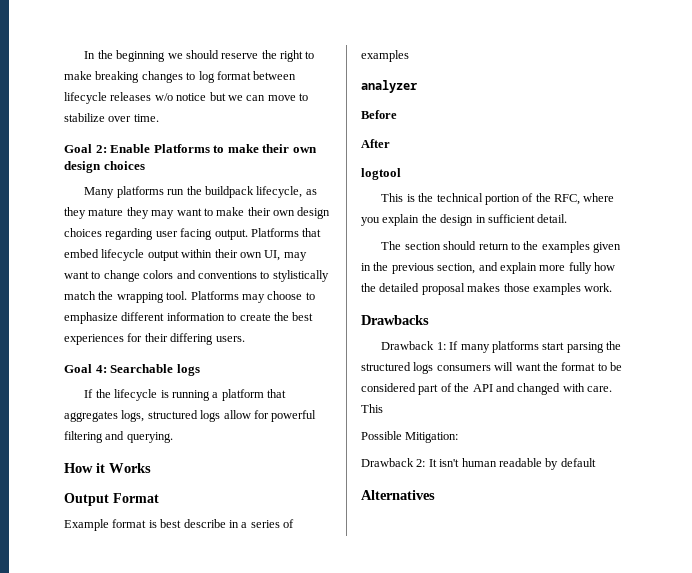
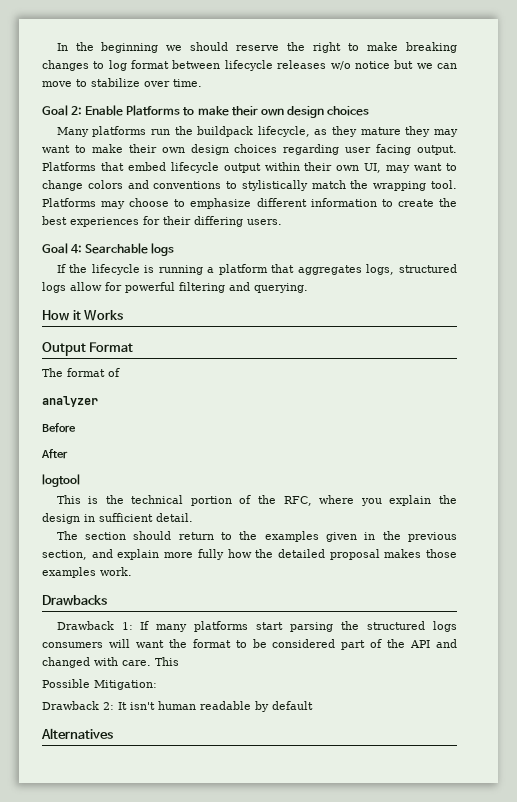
- Example format is best describe in a series of examples
+ The format of

